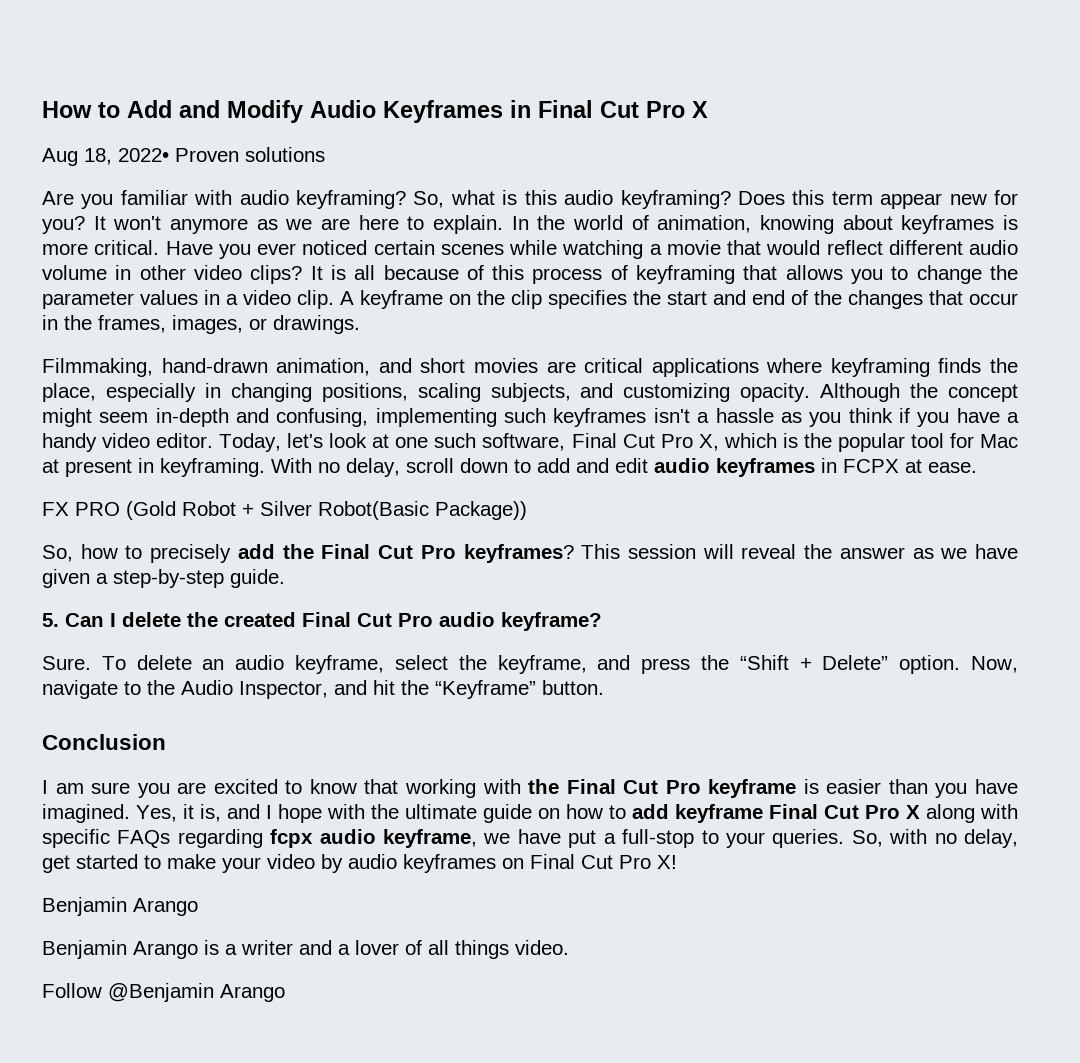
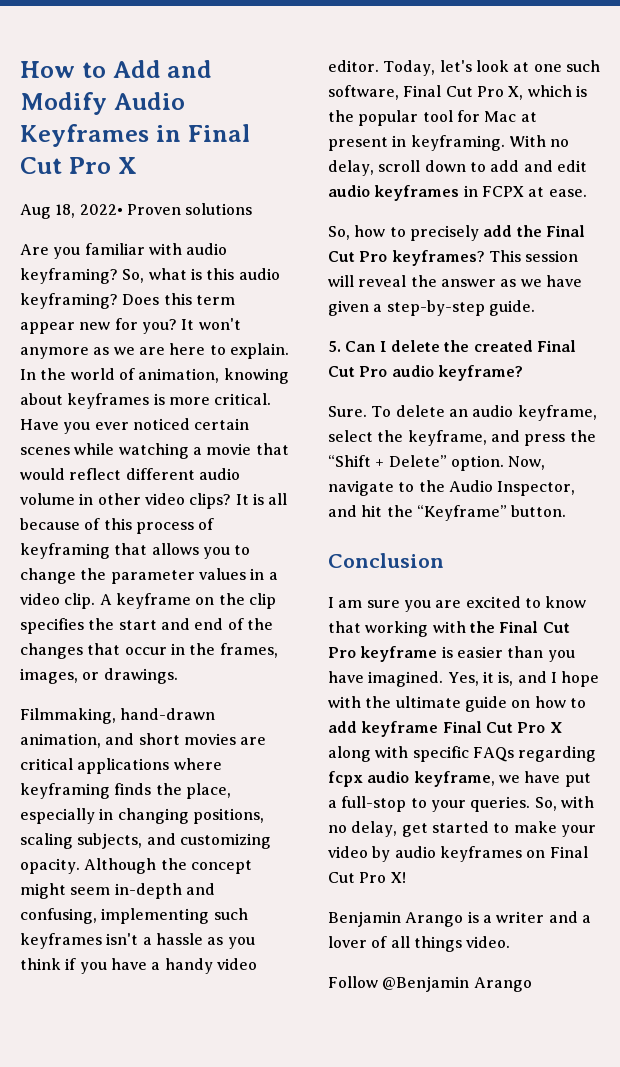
- FX PRO (Gold Robot + Silver Robot(Basic Package))
  So, with no delay, get started to make your video by audio keyframes on Final Cut Pro X!
- Benjamin Arango

